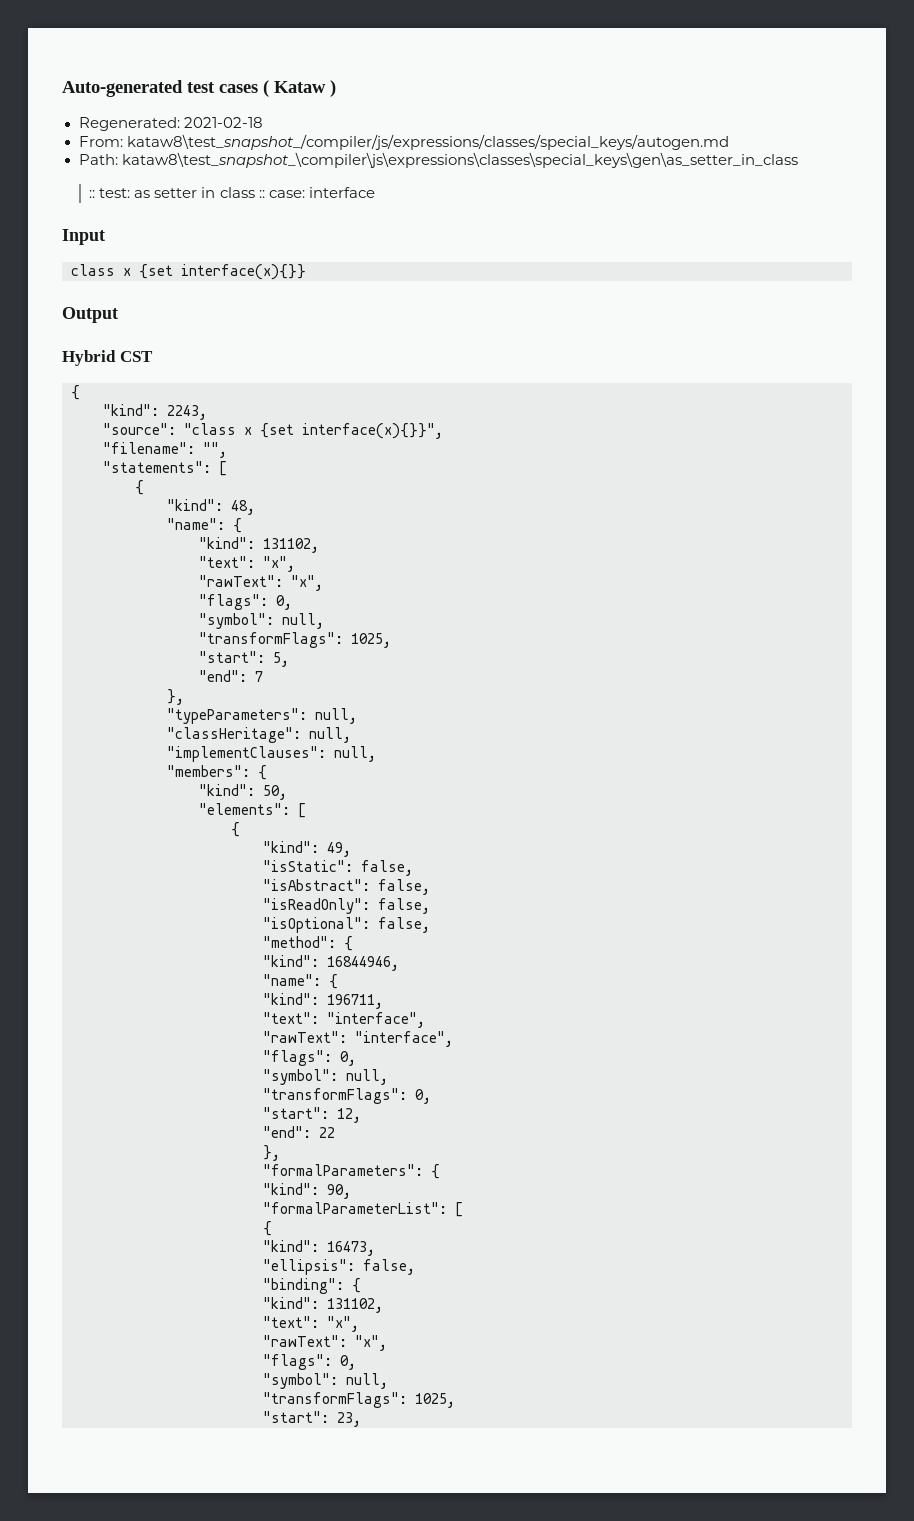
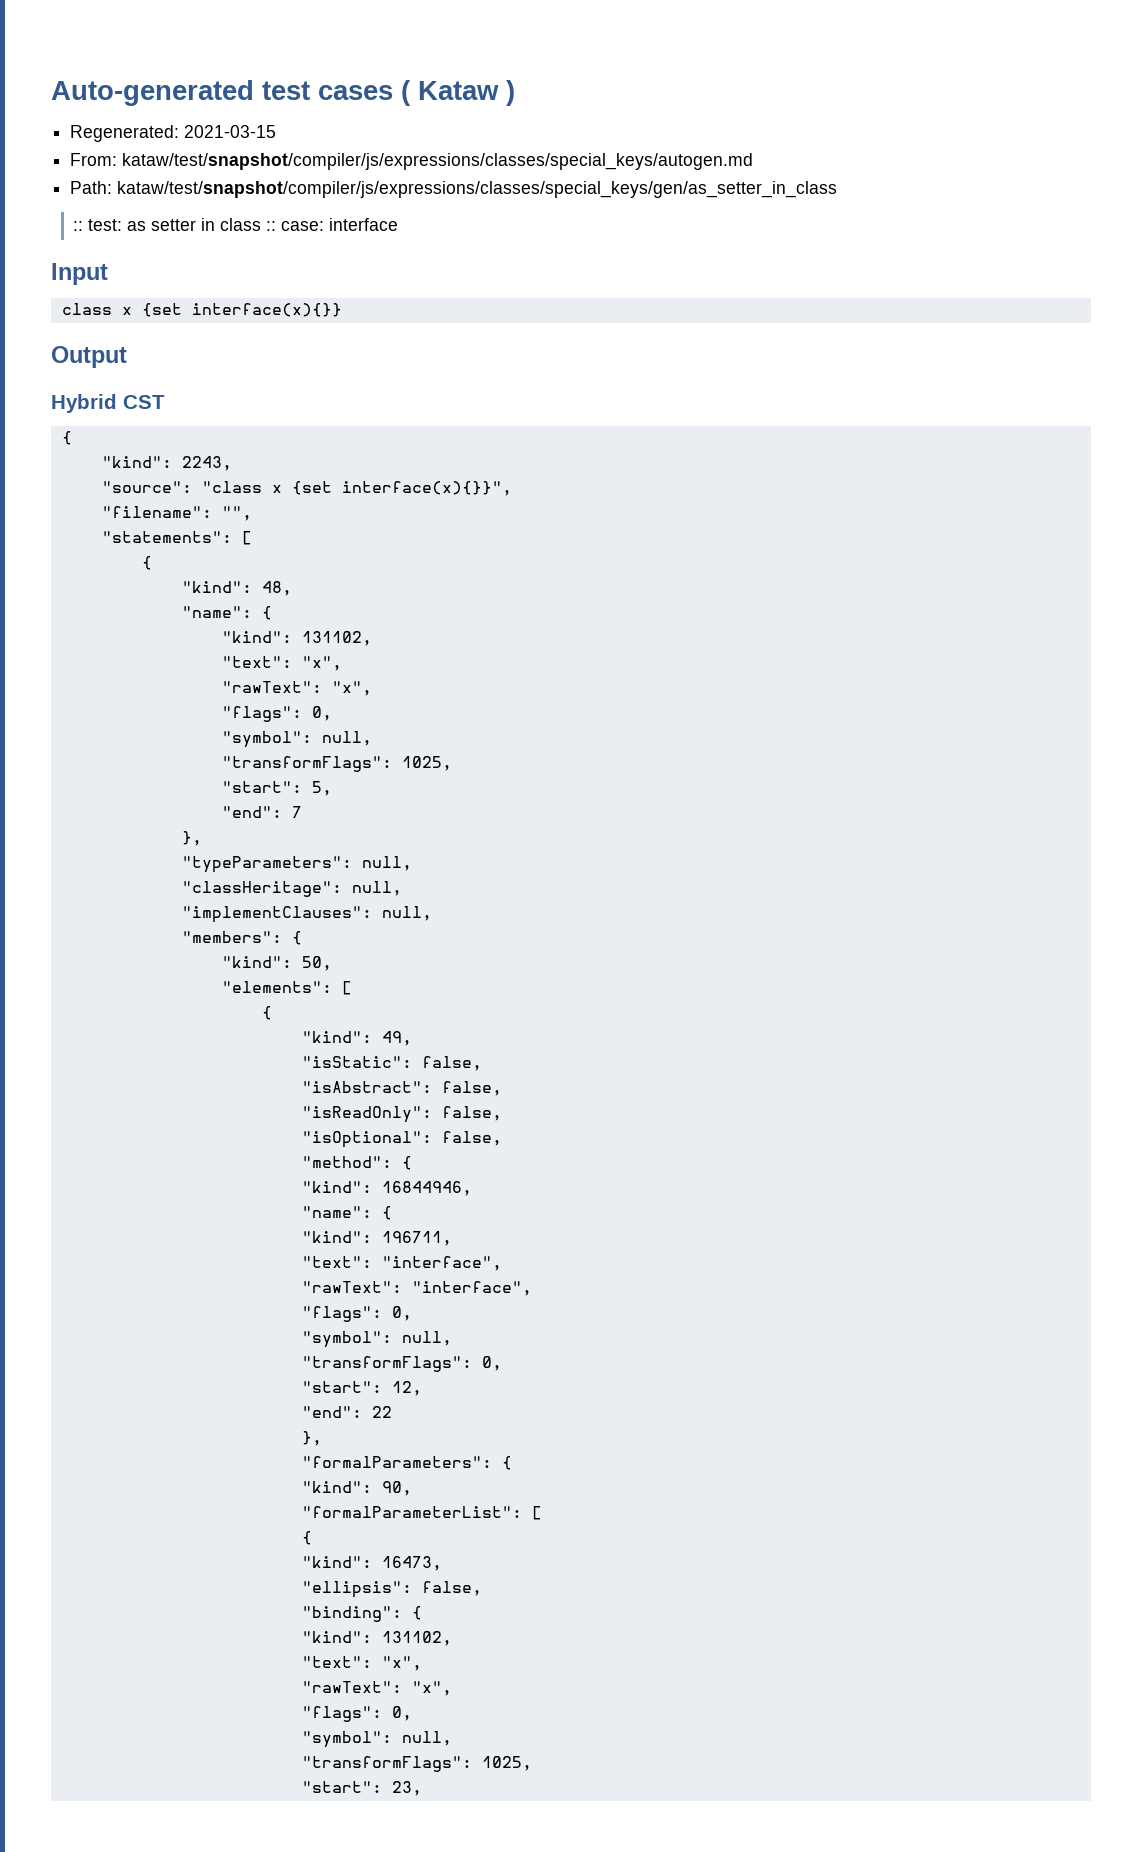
- Regenerated: 2021-02-18
+ Regenerated: 2021-03-15
- From: kataw8\test_snapshot_/compiler/js/expressions/classes/special_keys/autogen.md
+ From: kataw/test/snapshot/compiler/js/expressions/classes/special_keys/autogen.md
- Path: kataw8\test_snapshot_\compiler\js\expressions\classes\special_keys\gen\as_setter_in_class
+ Path: kataw/test/snapshot/compiler/js/expressions/classes/special_keys/gen/as_setter_in_class

